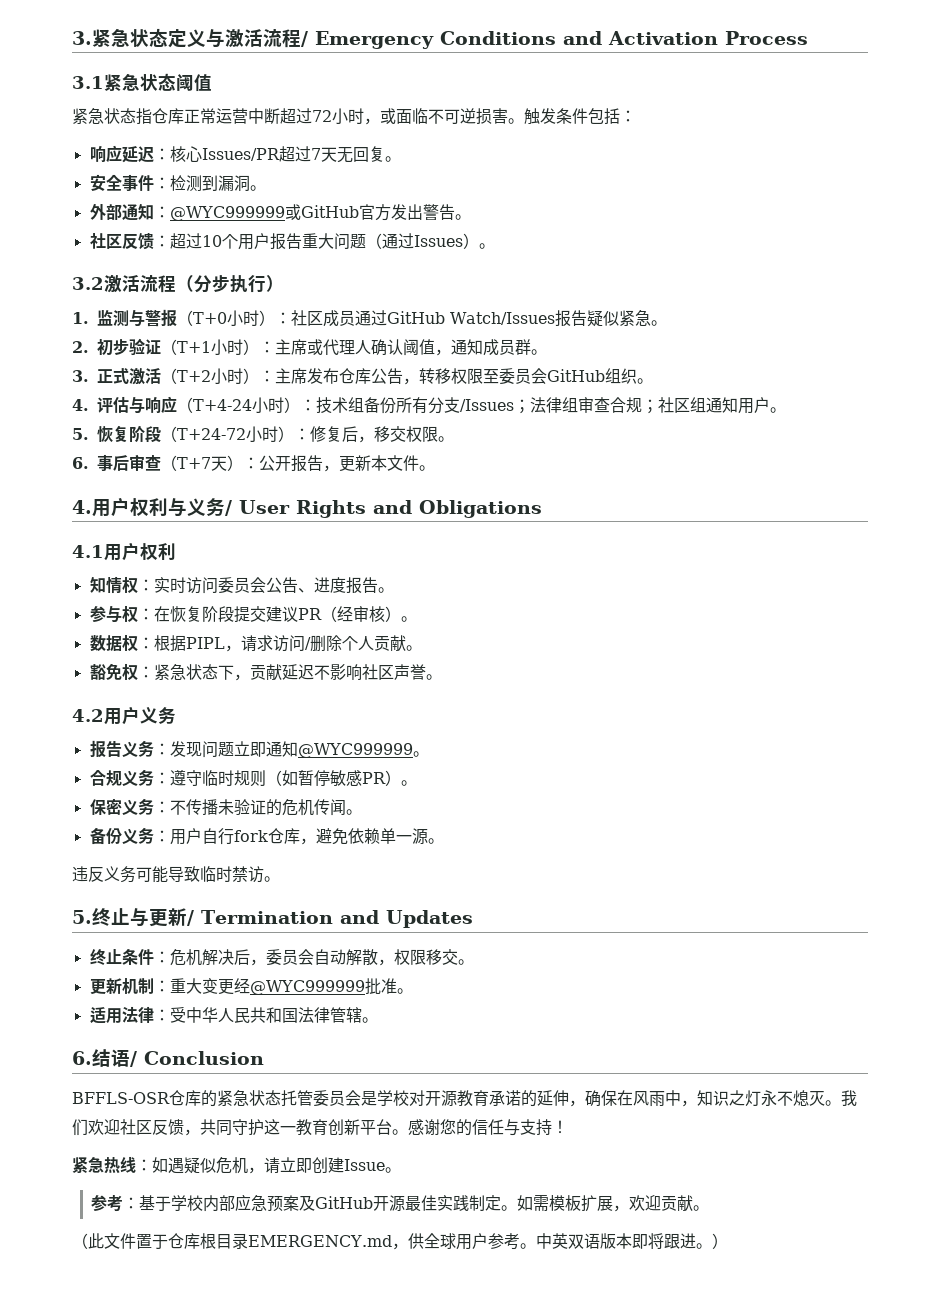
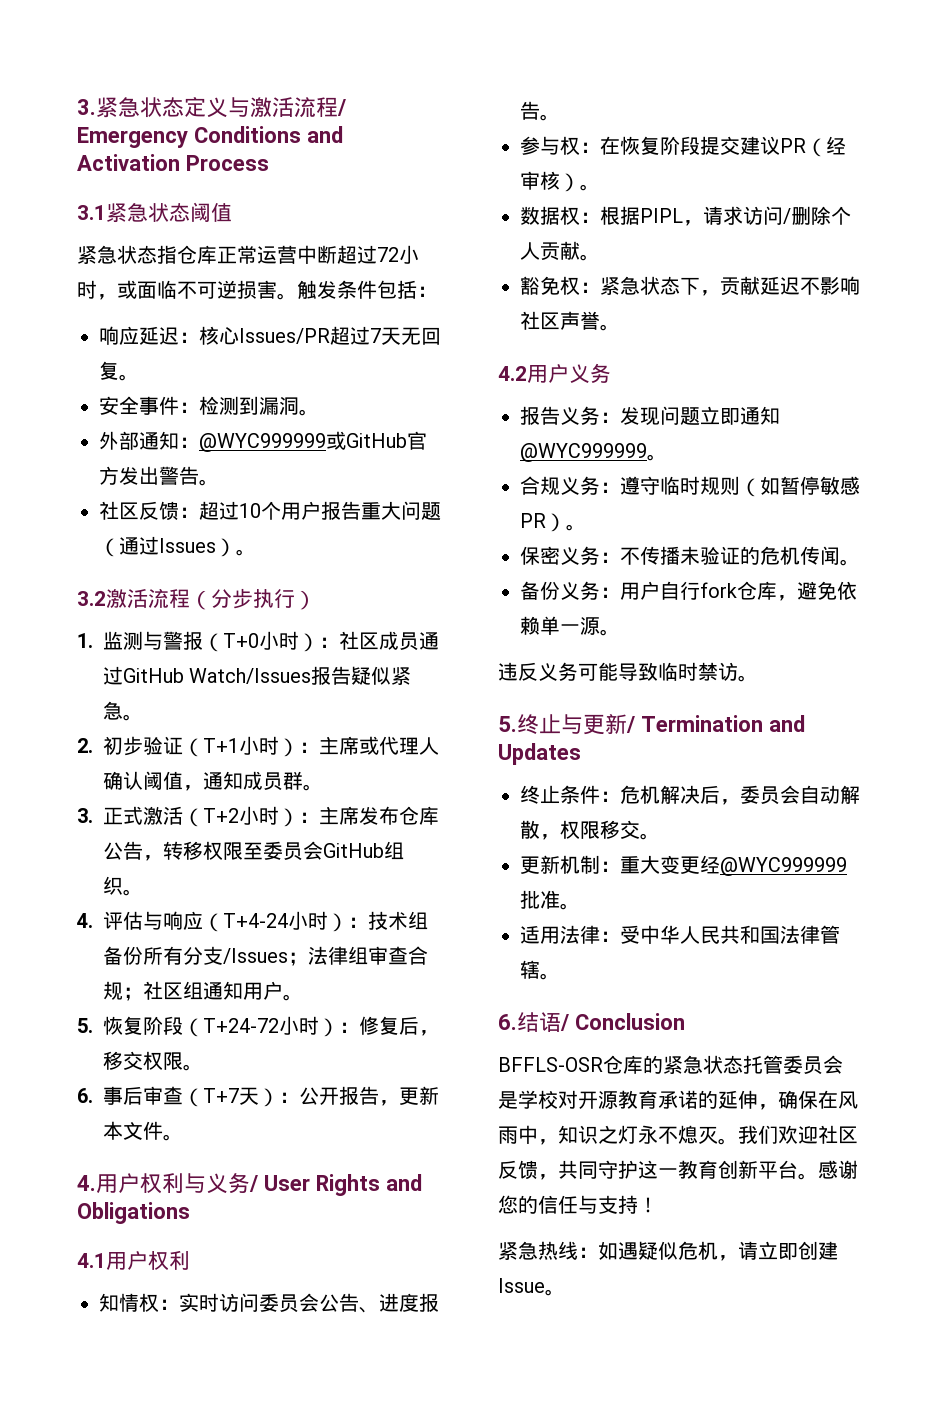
- 参考：基于学校内部应急预案及GitHub开源最佳实践制定。如需模板扩展，欢迎贡献。
- （此文件置于仓库根目录EMERGENCY.md，供全球用户参考。中英双语版本即将跟进。）

